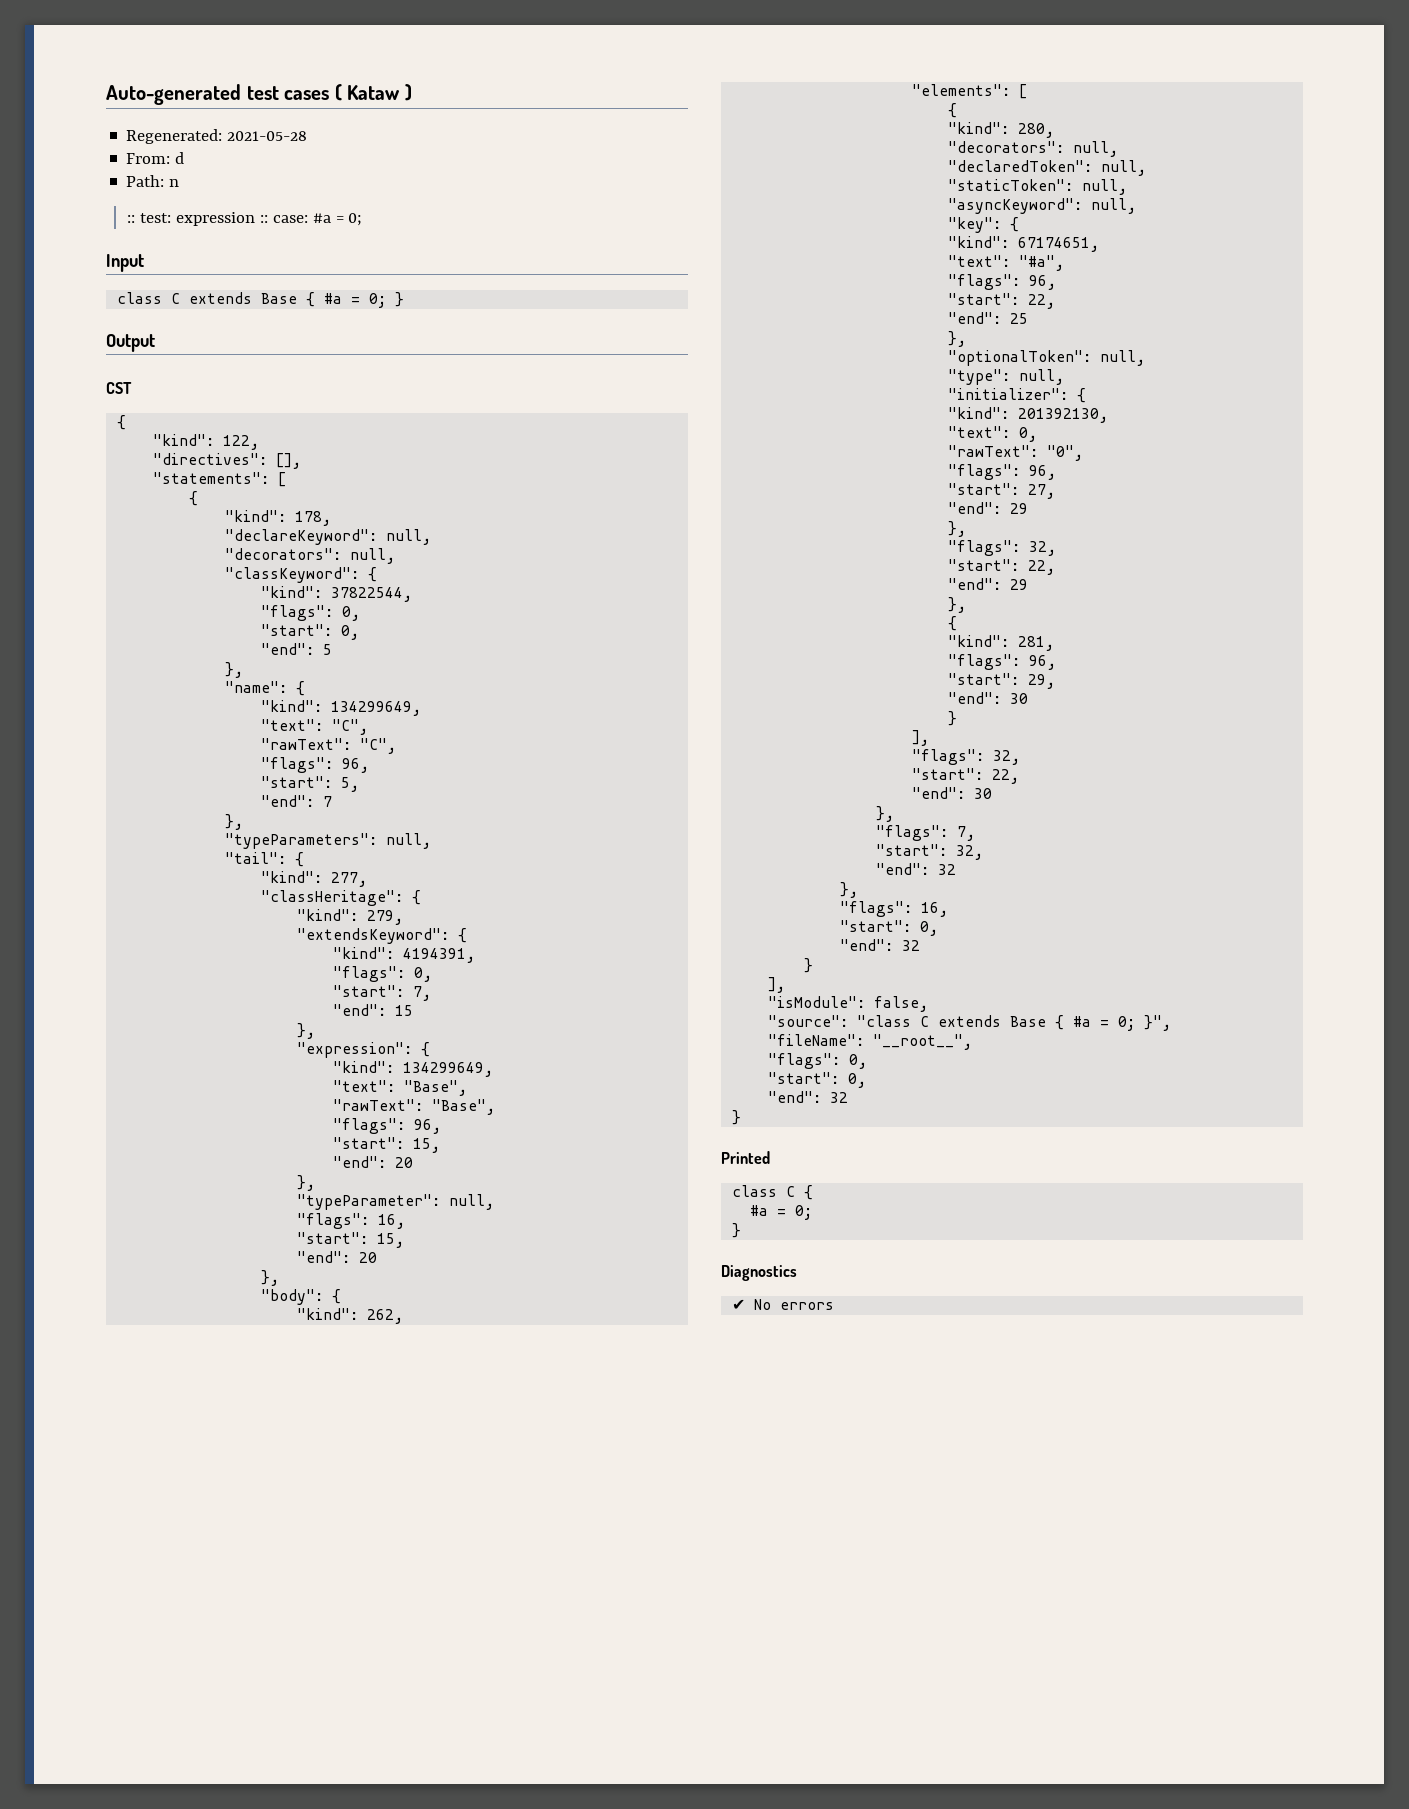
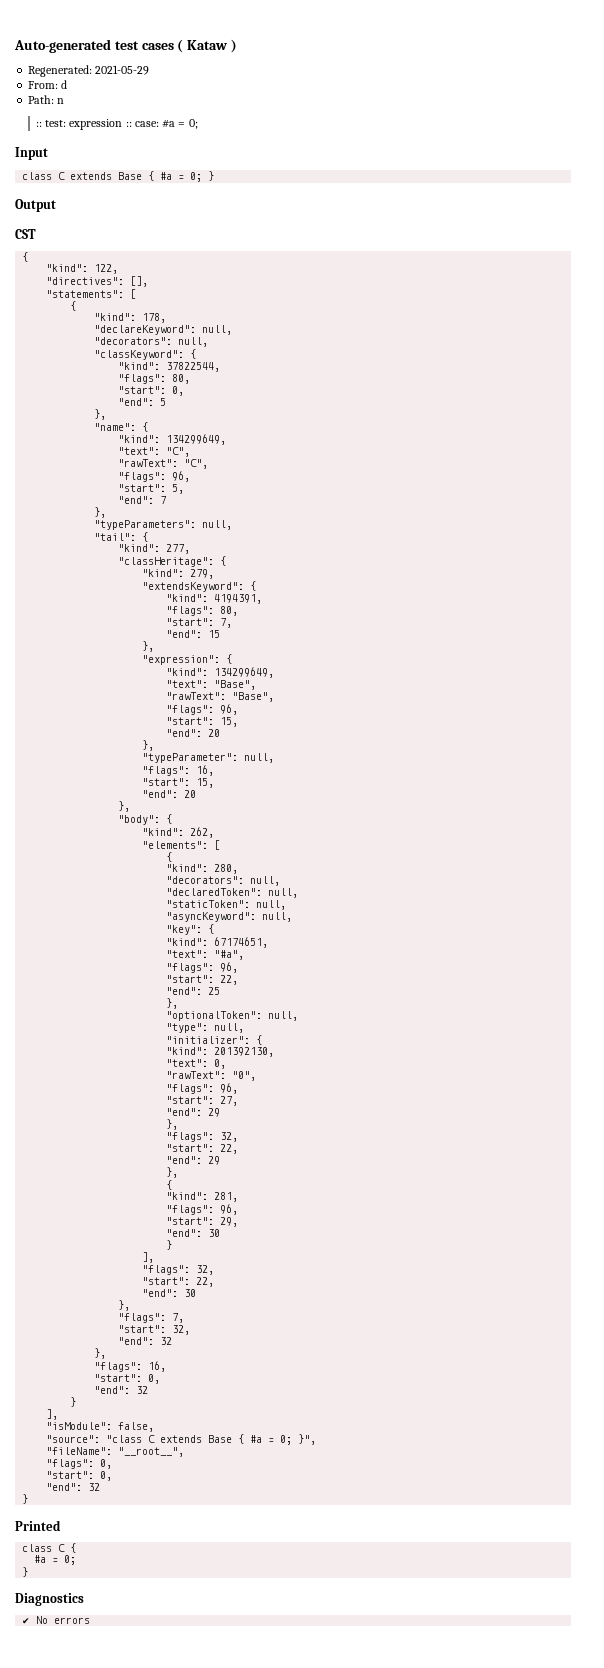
- Regenerated: 2021-05-28
+ Regenerated: 2021-05-29
  "kind": 37822544,
- "flags": 0,
+ "flags": 80,
  "kind": 4194391,
- "flags": 0,
+ "flags": 80,

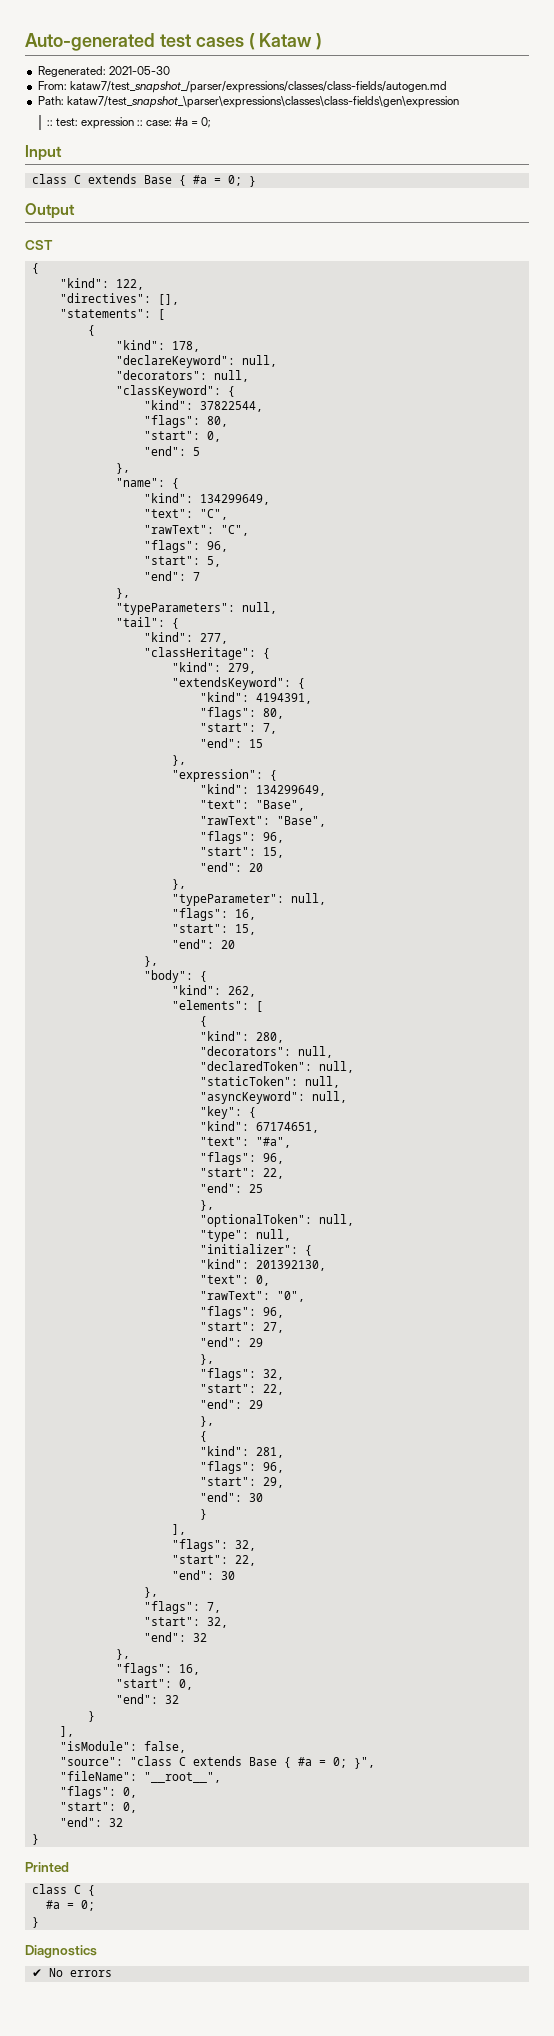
- Regenerated: 2021-05-29
+ Regenerated: 2021-05-30
- From: d
+ From: kataw7/test_snapshot_/parser/expressions/classes/class-fields/autogen.md
- Path: n
+ Path: kataw7/test_snapshot_\parser\expressions\classes\class-fields\gen\expression

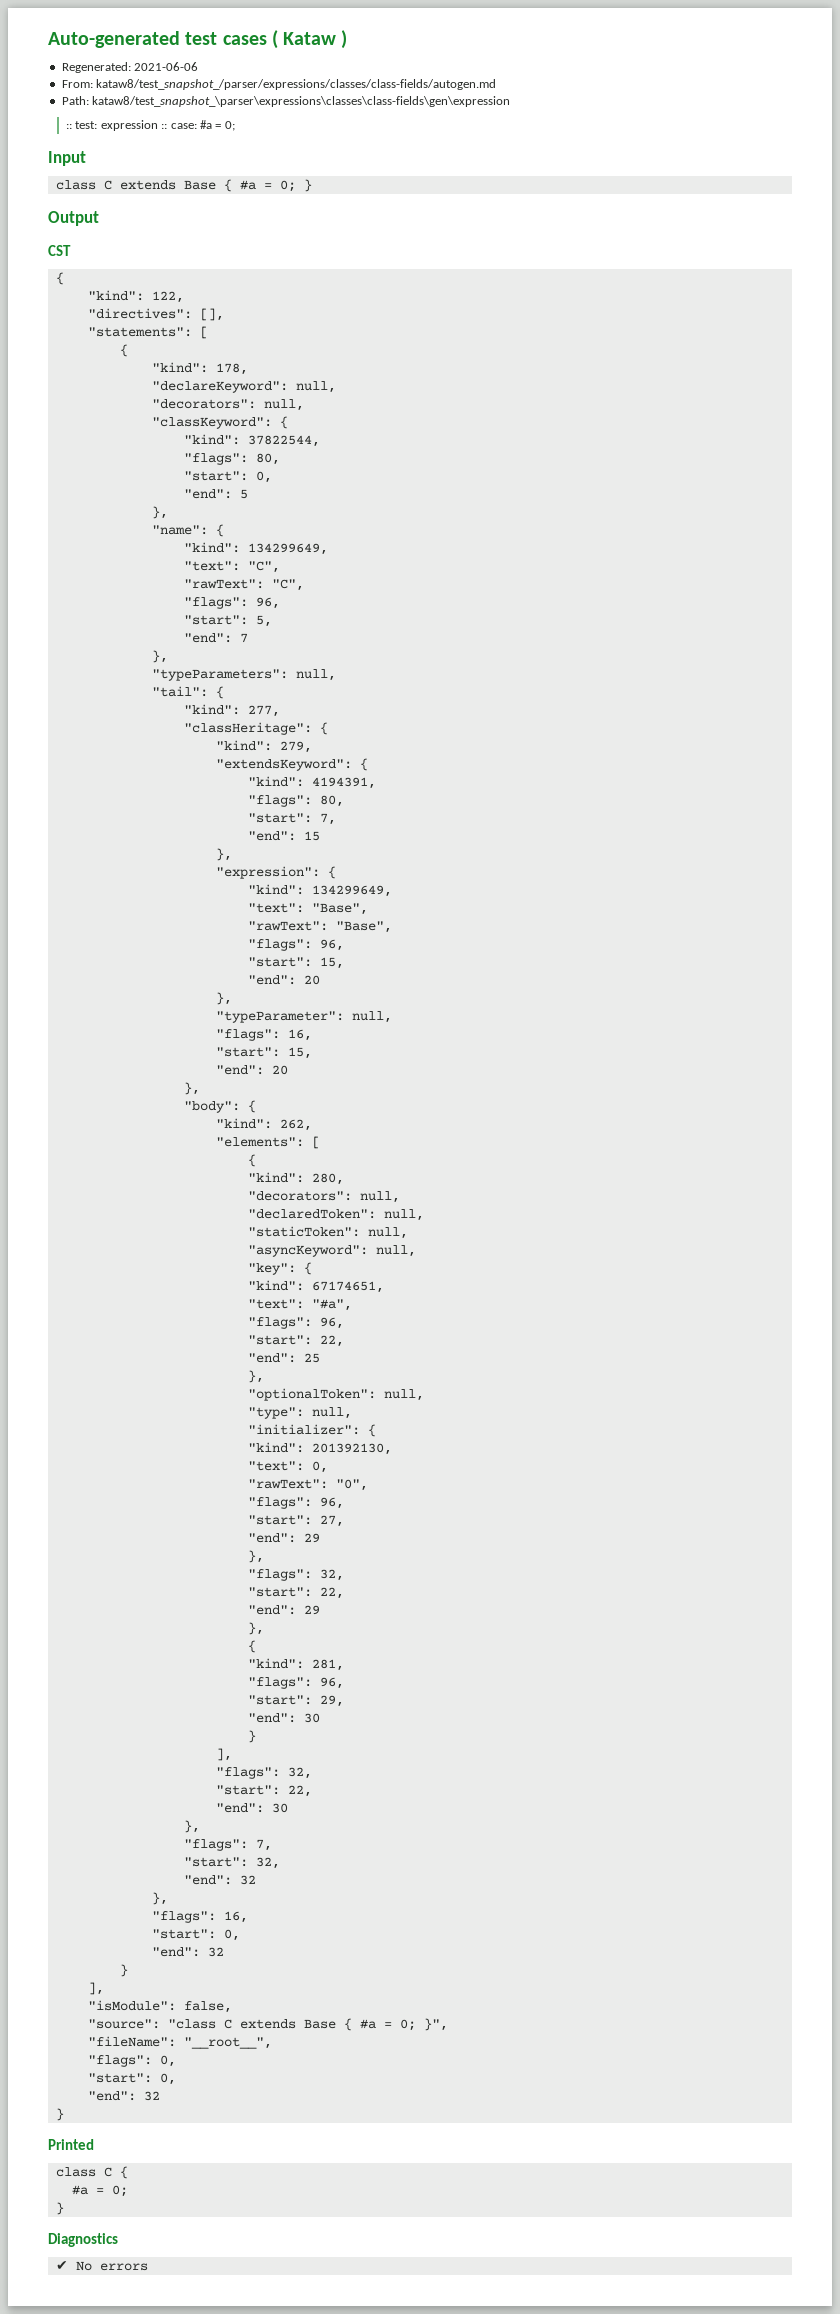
- Regenerated: 2021-05-30
+ Regenerated: 2021-06-06
- From: kataw7/test_snapshot_/parser/expressions/classes/class-fields/autogen.md
+ From: kataw8/test_snapshot_/parser/expressions/classes/class-fields/autogen.md
- Path: kataw7/test_snapshot_\parser\expressions\classes\class-fields\gen\expression
+ Path: kataw8/test_snapshot_\parser\expressions\classes\class-fields\gen\expression

